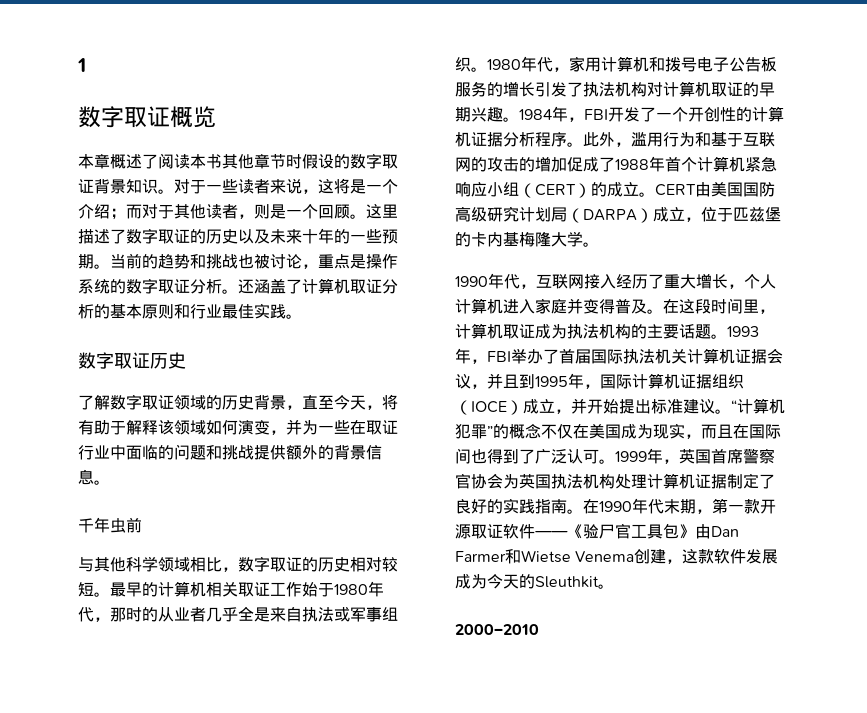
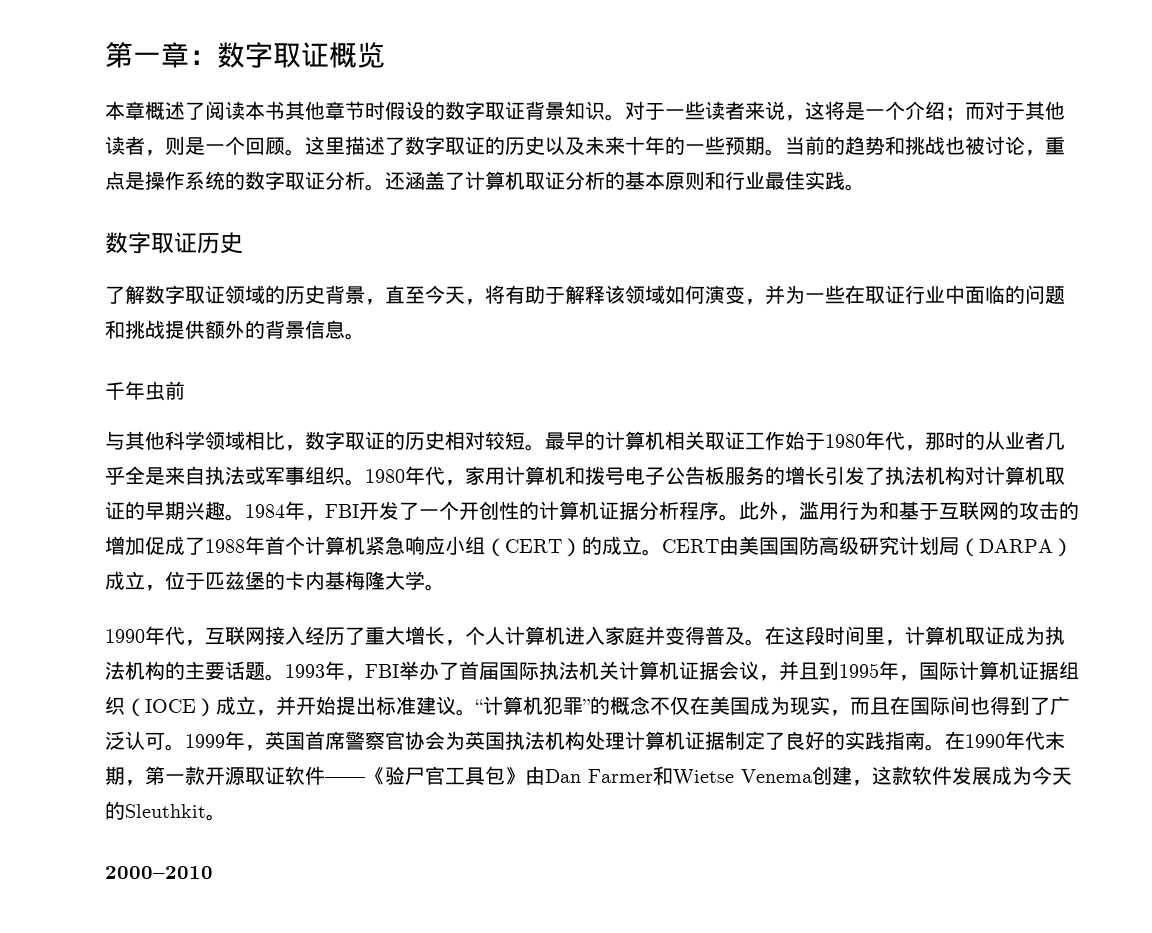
- 1
- 数字取证概览
+ 第一章：数字取证概览

